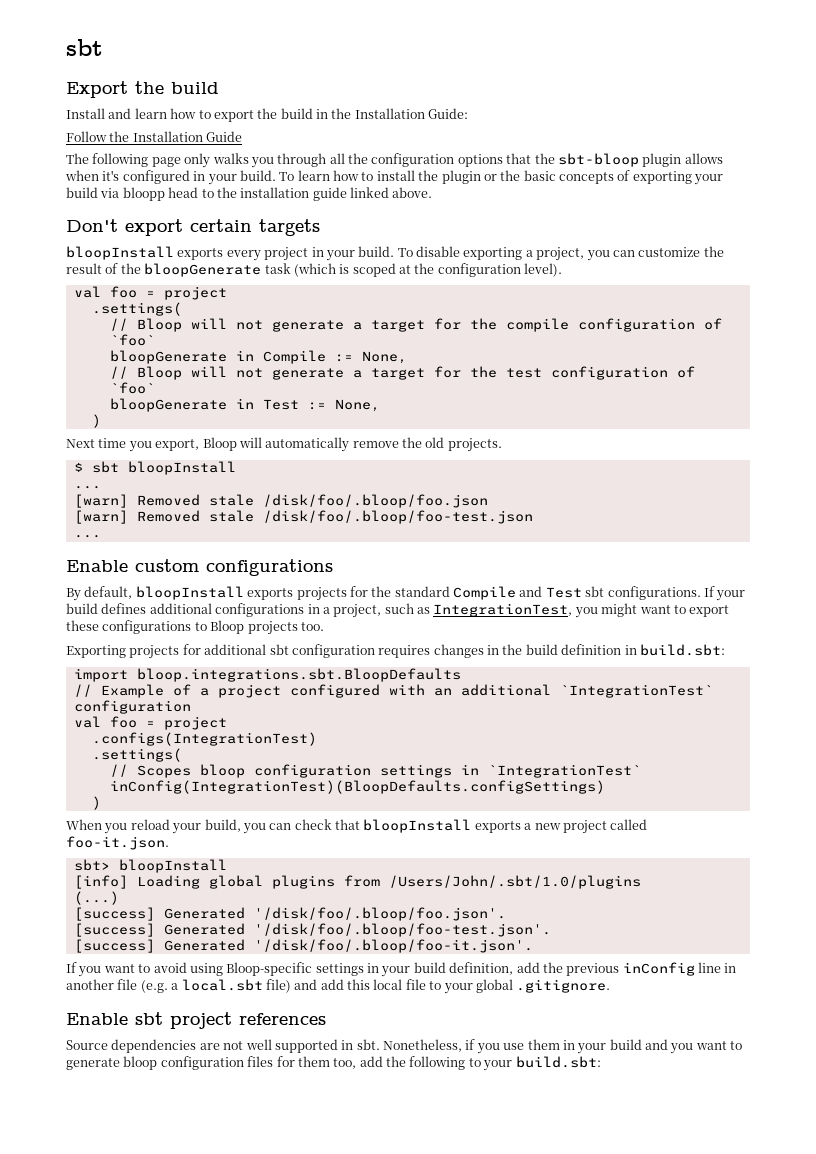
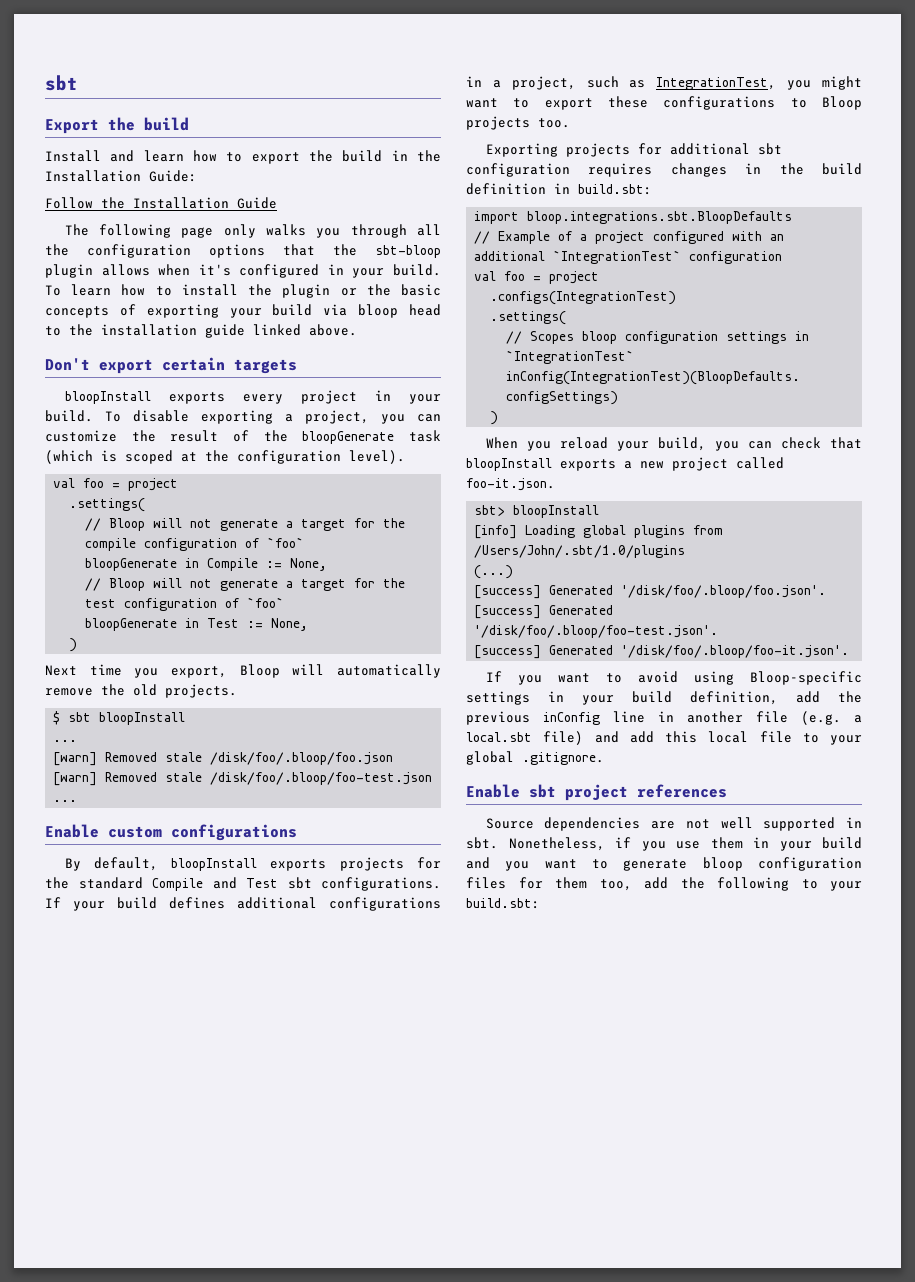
- To learn how to install the plugin or the basic concepts of exporting your build via bloopp head to the installation guide linked above.
+ To learn how to install the plugin or the basic concepts of exporting your build via bloop head to the installation guide linked above.

